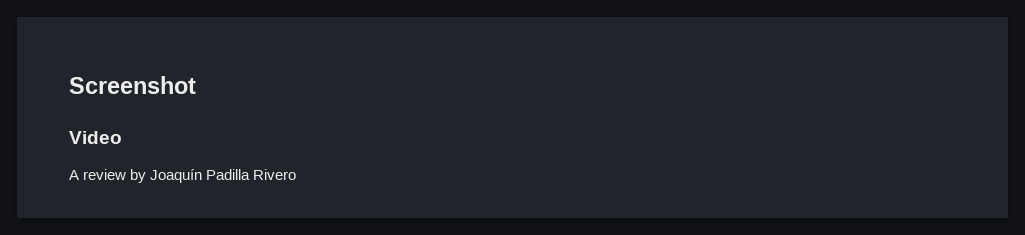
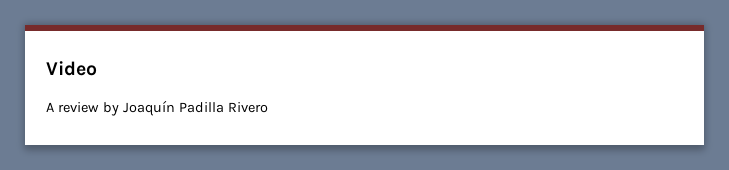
- Screenshot

